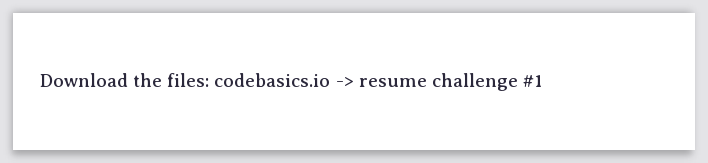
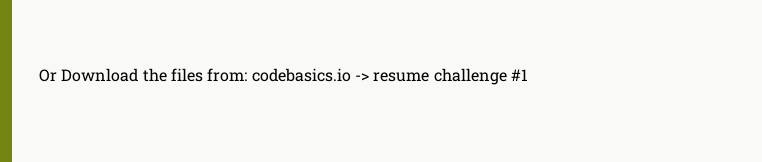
- Download the files: codebasics.io -> resume challenge #1
+ Or Download the files from: codebasics.io -> resume challenge #1

